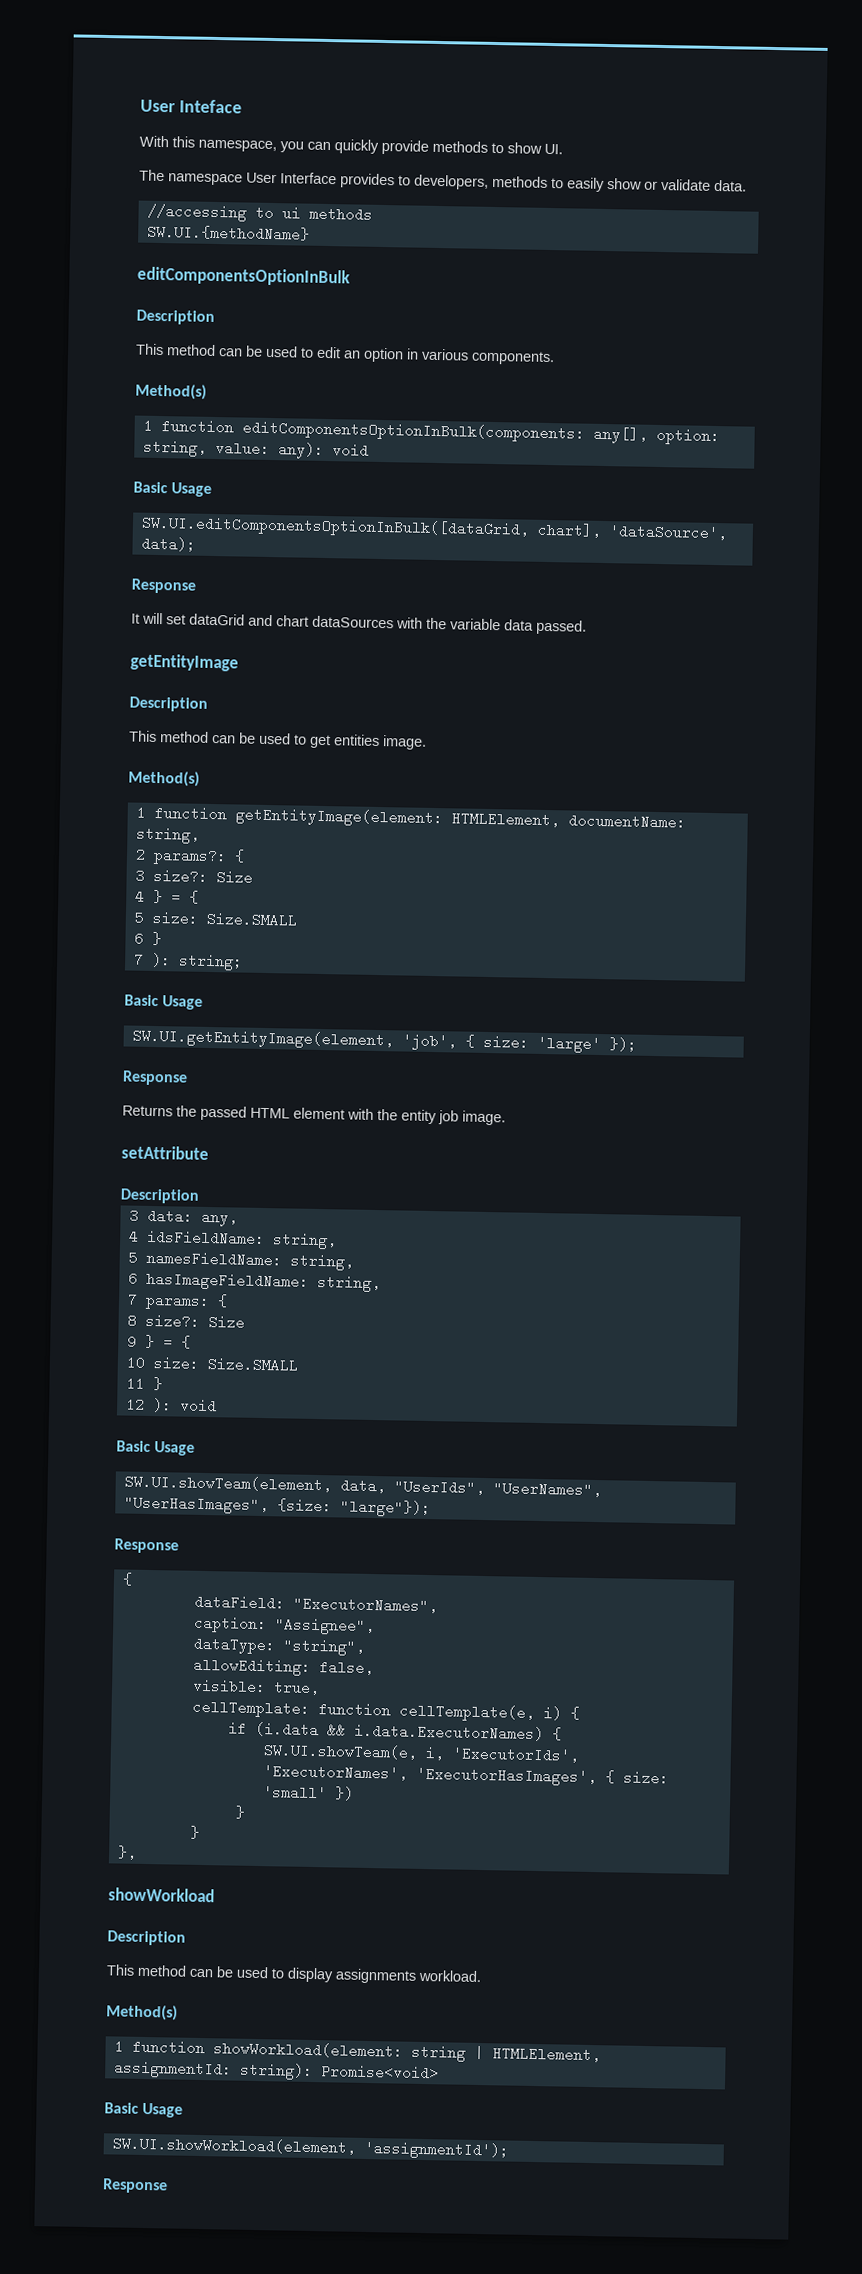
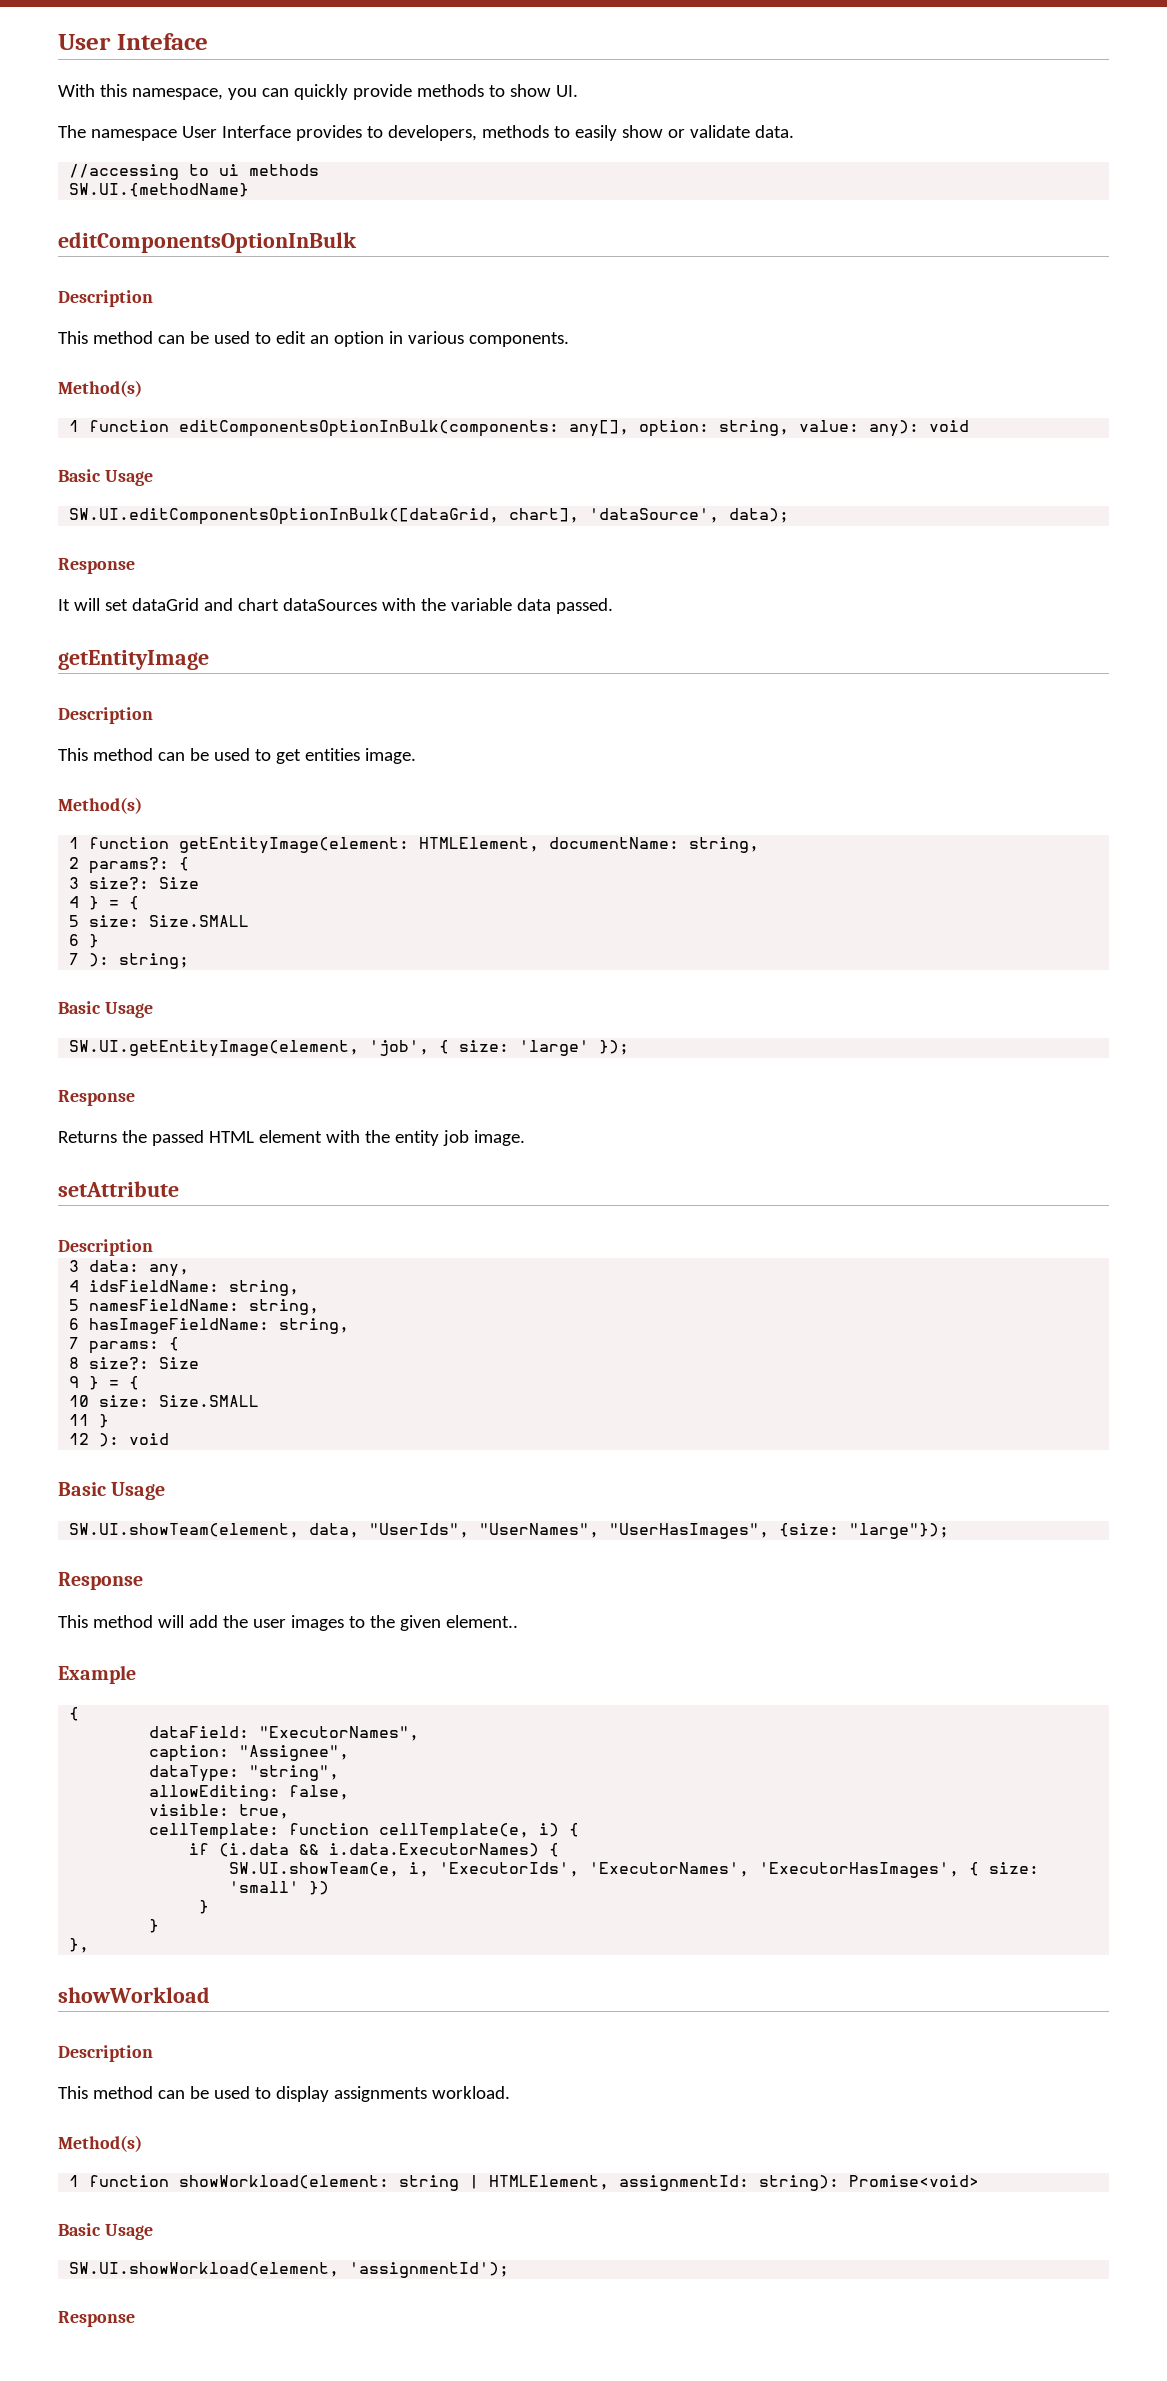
+ This method will add the user images to the given element..
+ Example

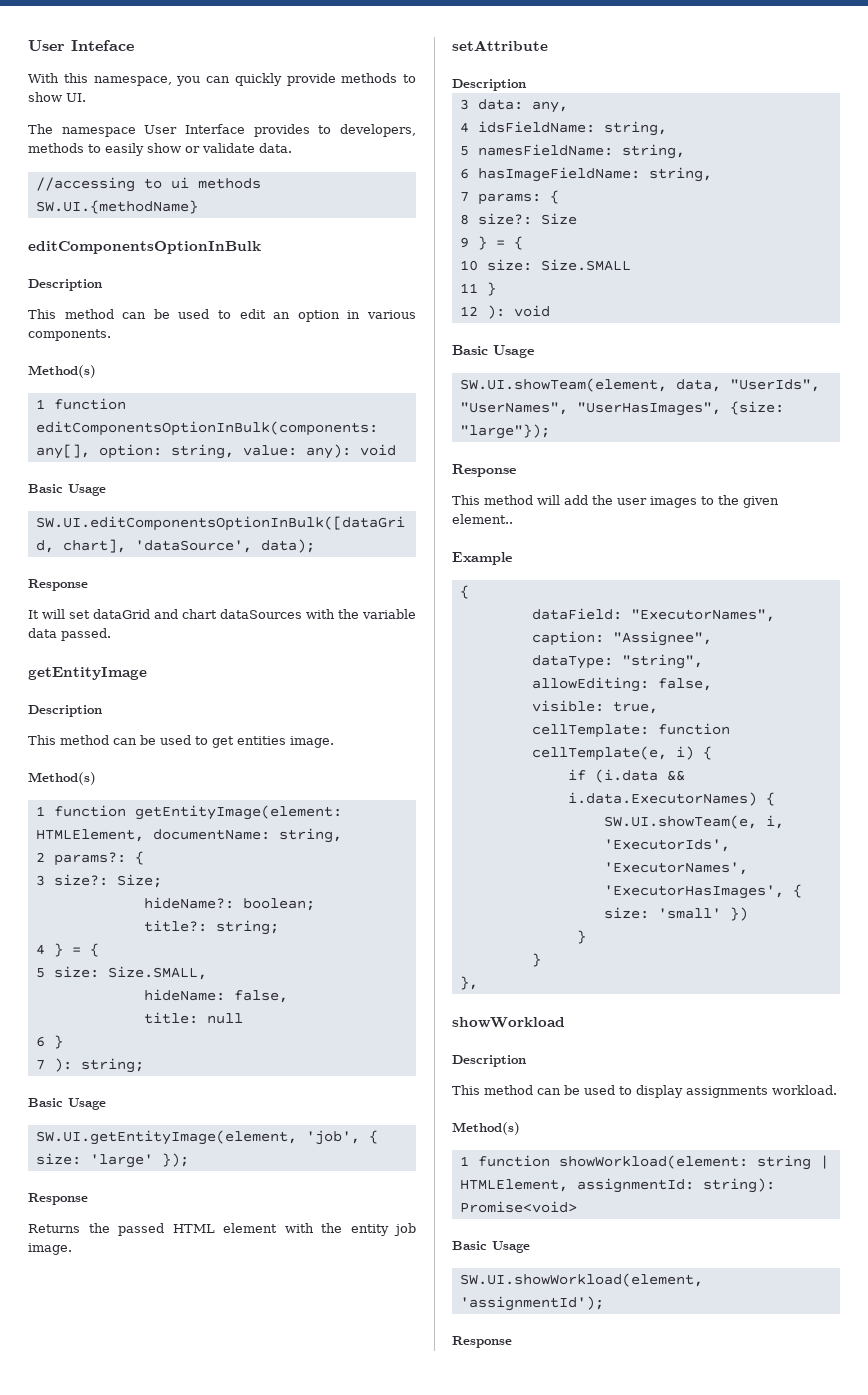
- 3 size?: Size
+ 3 size?: Size;
+ hideName?: boolean;
+ title?: string;
- 5 size: Size.SMALL
+ 5 size: Size.SMALL,
+ hideName: false,
+ title: null

